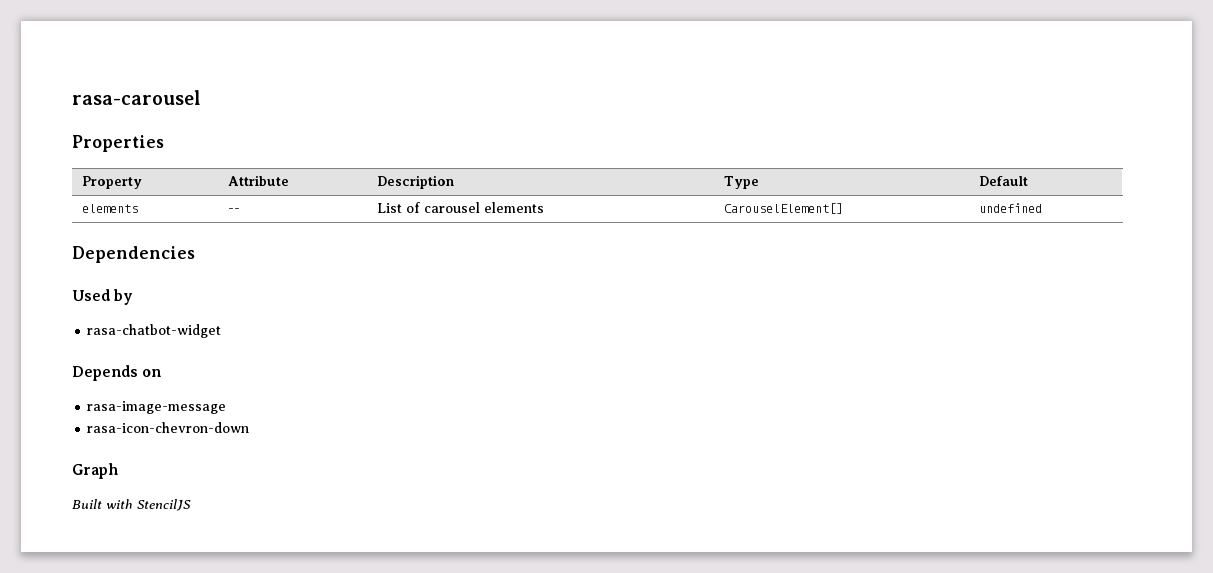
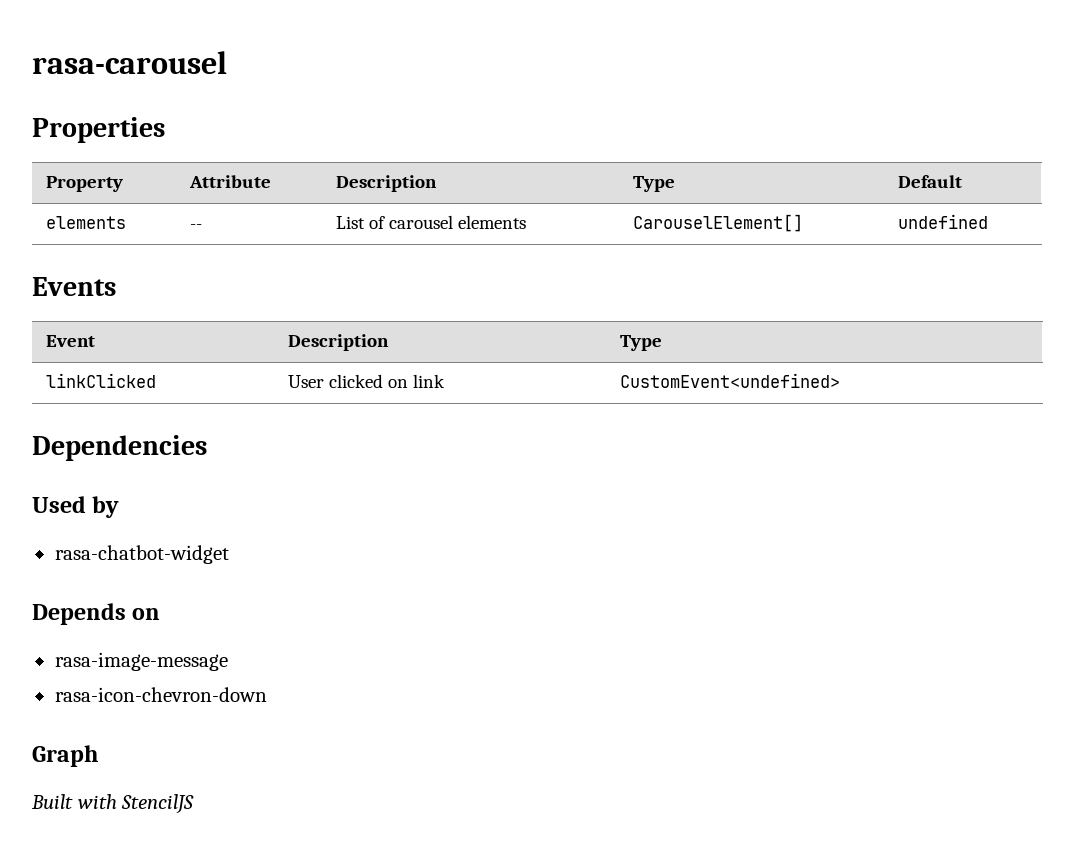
+ Events
+ Event | Description | Type
+ linkClicked | User clicked on link | CustomEvent<undefined>

